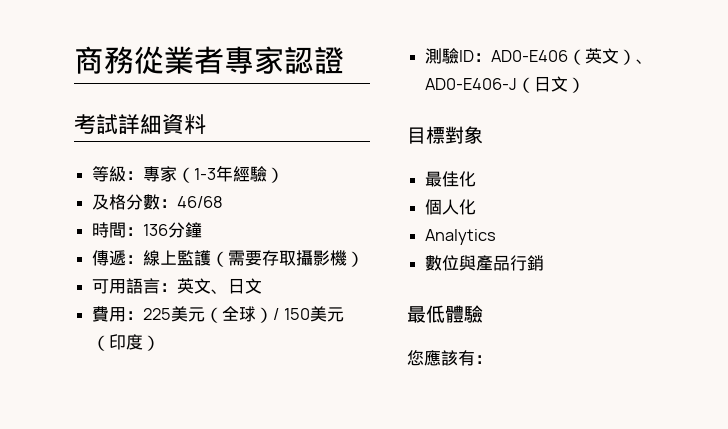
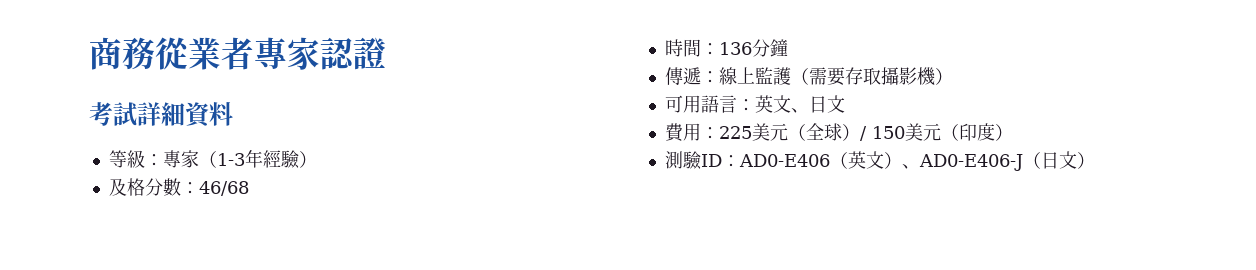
- 目標對象
- 最佳化
- 個人化
- Analytics
- 數位與產品行銷
- 最低體驗
- 您應該有：

